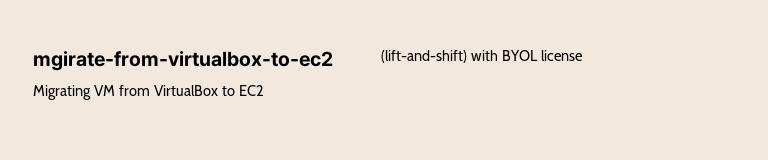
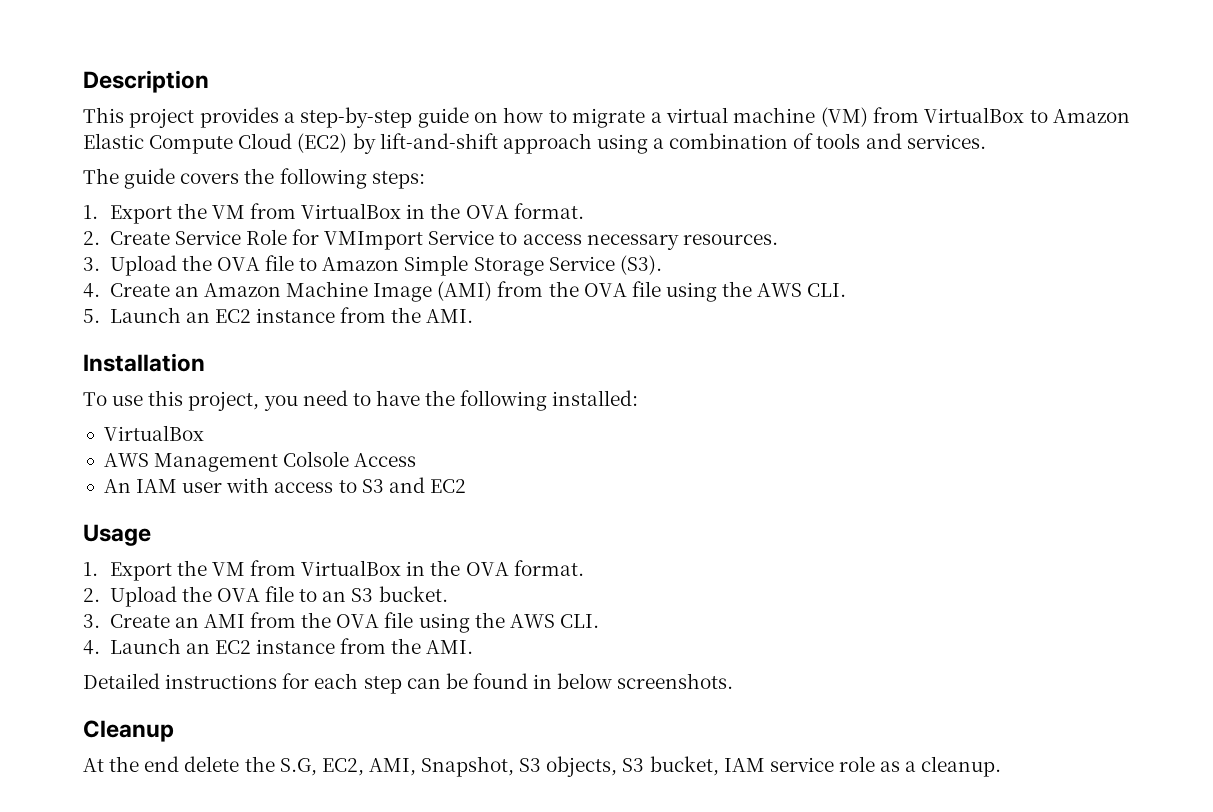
- mgirate-from-virtualbox-to-ec2
- Migrating VM from VirtualBox to EC2 (lift-and-shift) with BYOL license
+ Description
+ This project provides a step-by-step guide on how to migrate a virtual machine (VM) from VirtualBox to Amazon Elastic Compute Cloud (EC2) by lift-and-shift approach using a combination of tools and services.
+ The guide covers the following steps:
+ 1. Export the VM from VirtualBox in the OVA format.
+ 2. Create Service Role for VMImport Service to access necessary resources.
+ 3. Upload the OVA file to Amazon Simple Storage Service (S3).
+ 4. Create an Amazon Machine Image (AMI) from the OVA file using the AWS CLI.
+ 5. Launch an EC2 instance from the AMI.
+ Installation
+ To use this project, you need to have the following installed:
+ VirtualBox
+ AWS Management Colsole Access
+ An IAM user with access to S3 and EC2
+ Usage
+ 1. Export the VM from VirtualBox in the OVA format.
+ 2. Upload the OVA file to an S3 bucket.
+ 3. Create an AMI from the OVA file using the AWS CLI.
+ 4. Launch an EC2 instance from the AMI.
+ Detailed instructions for each step can be found in below screenshots.
+ Cleanup
+ At the end delete the S.G, EC2, AMI, Snapshot, S3 objects, S3 bucket, IAM service role as a cleanup.

